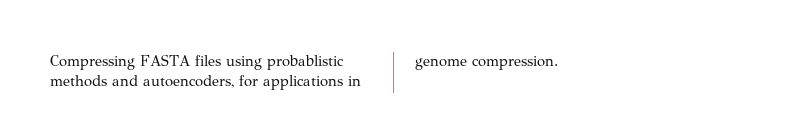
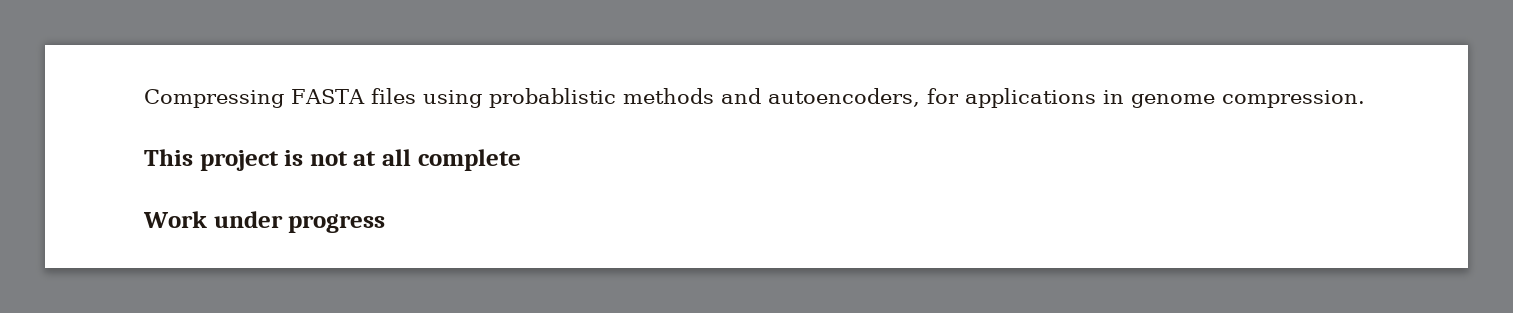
+ This project is not at all complete
+ Work under progress

